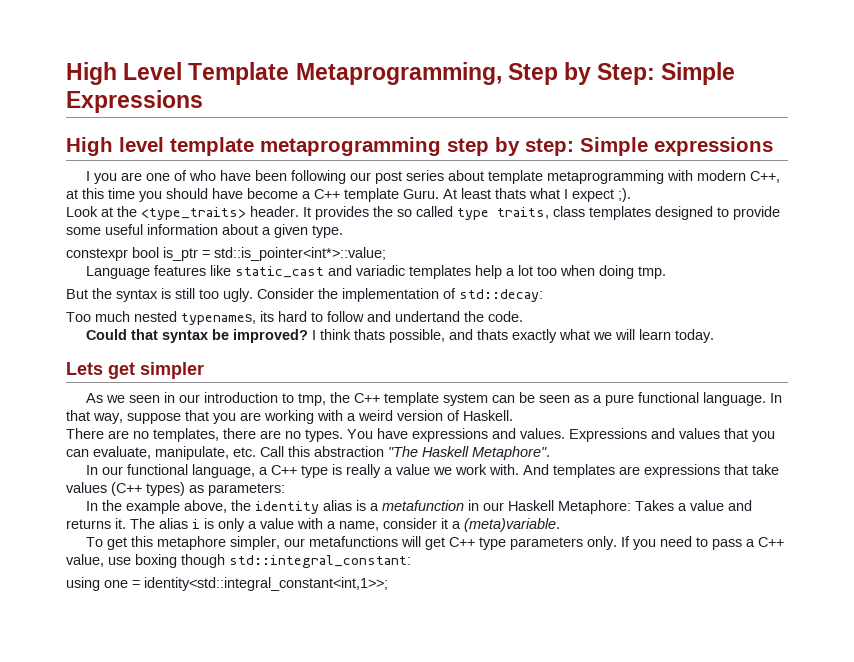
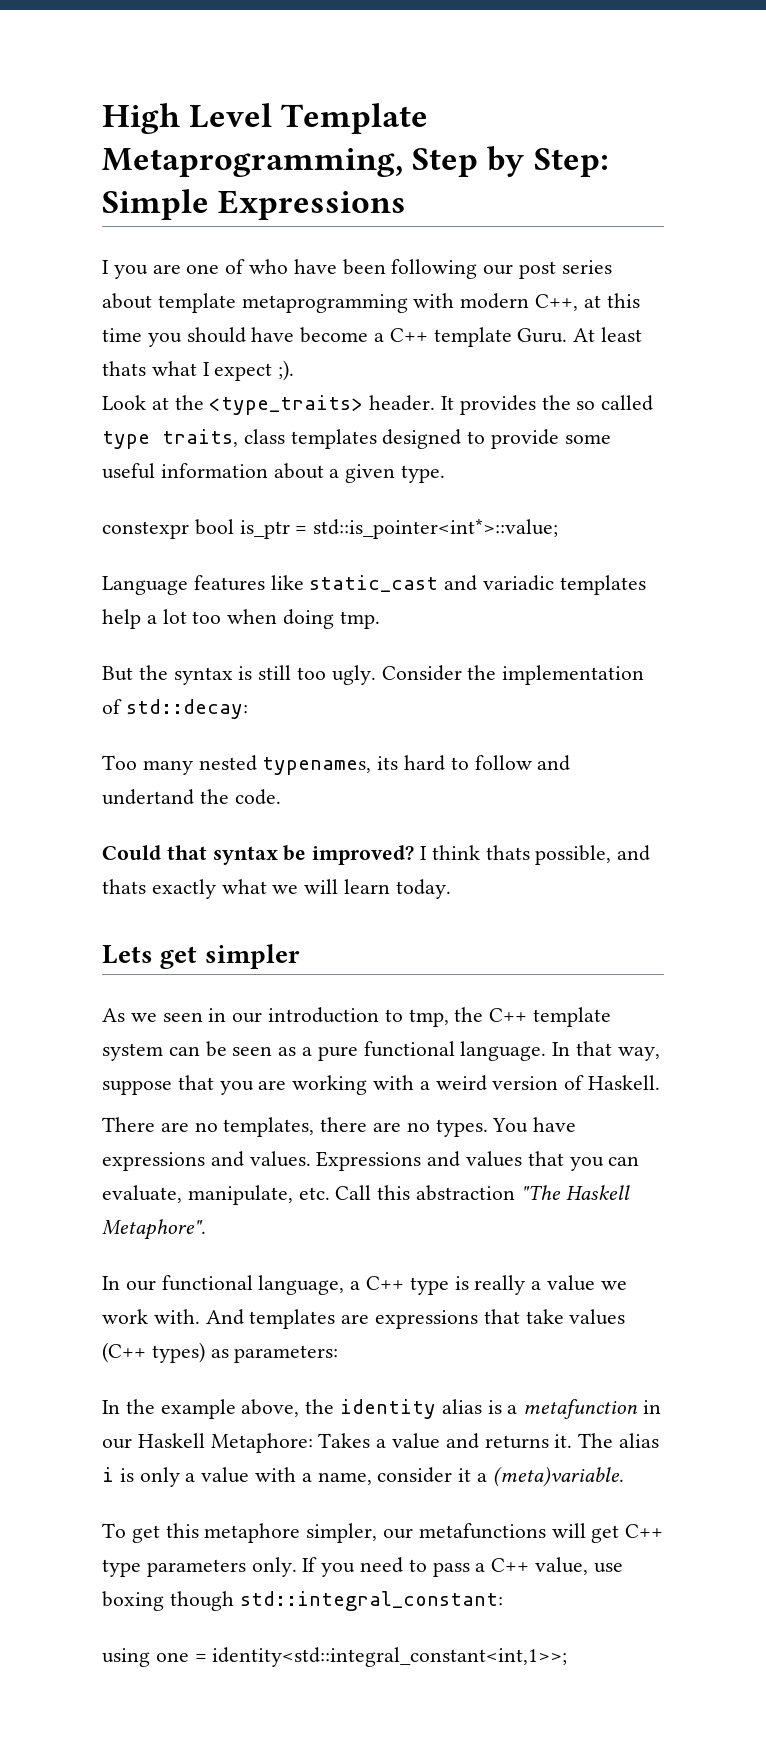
- High level template metaprogramming step by step: Simple expressions
- Too much nested typenames, its hard to follow and undertand the code.
+ Too many nested typenames, its hard to follow and undertand the code.

